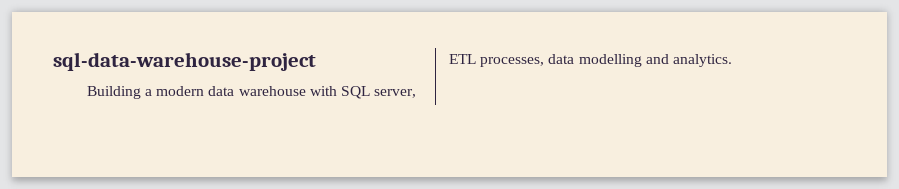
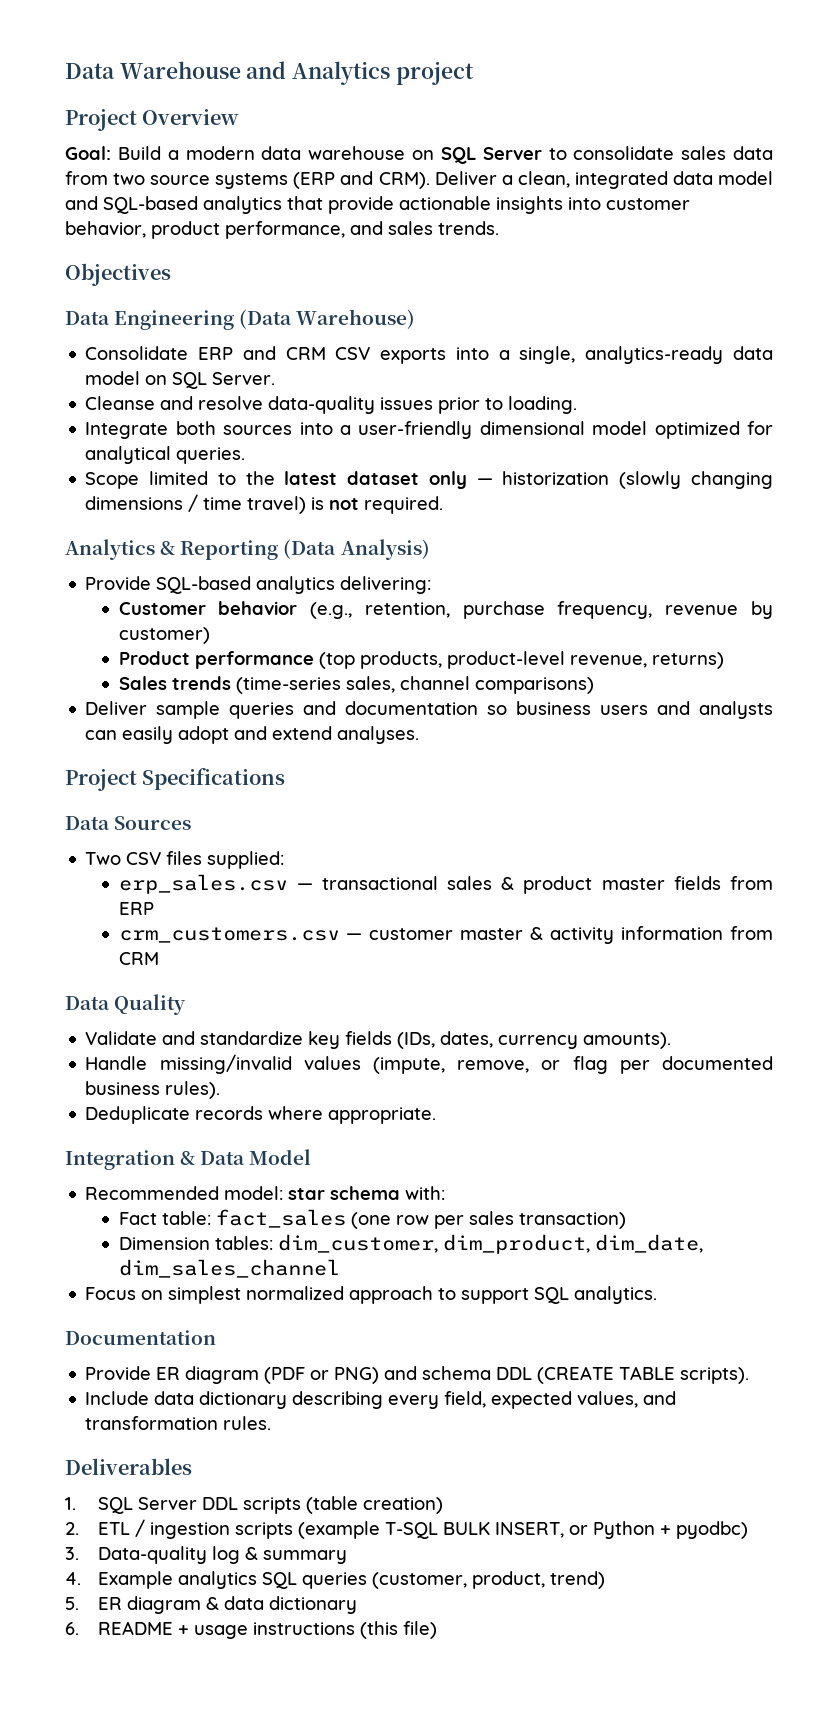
- sql-data-warehouse-project
- Building a modern data warehouse with SQL server, ETL processes, data modelling and analytics.
+ Data Warehouse and Analytics project
+ Project Overview
+ Goal: Build a modern data warehouse on SQL Server to consolidate sales data from two source systems (ERP and CRM). Deliver a clean, integrated data model and SQL-based analytics that provide actionable insights into customer behavior, product performance, and sales trends.
+ Objectives
+ Data Engineering (Data Warehouse)
+ Consolidate ERP and CRM CSV exports into a single, analytics-ready data model on SQL Server.
+ Cleanse and resolve data-quality issues prior to loading.
+ Integrate both sources into a user-friendly dimensional model optimized for analytical queries.
+ Scope limited to the latest dataset only — historization (slowly changing dimensions / time travel) is not required.
+ Analytics & Reporting (Data Analysis)
+ Provide SQL-based analytics delivering:
+ Customer behavior (e.g., retention, purchase frequency, revenue by customer)
+ Product performance (top products, product-level revenue, returns)
+ Sales trends (time-series sales, channel comparisons)
+ Deliver sample queries and documentation so business users and analysts can easily adopt and extend analyses.
+ Project Specifications
+ Data Sources
+ Two CSV files supplied:
+ erp_sales.csv — transactional sales & product master fields from ERP
+ crm_customers.csv — customer master & activity information from CRM
+ Data Quality
+ Validate and standardize key fields (IDs, dates, currency amounts).
+ Handle missing/invalid values (impute, remove, or flag per documented business rules).
+ Deduplicate records where appropriate.
+ Integration & Data Model
+ Recommended model: star schema with:
+ Fact table: fact_sales (one row per sales transaction)
+ Dimension tables: dim_customer, dim_product, dim_date, dim_sales_channel
+ Focus on simplest normalized approach to support SQL analytics.
+ Documentation
+ Provide ER diagram (PDF or PNG) and schema DDL (CREATE TABLE scripts).
+ Include data dictionary describing every field, expected values, and transformation rules.
+ Deliverables
+ 1. SQL Server DDL scripts (table creation)
+ 2. ETL / ingestion scripts (example T-SQL BULK INSERT, or Python + pyodbc)
+ 3. Data-quality log & summary
+ 4. Example analytics SQL queries (customer, product, trend)
+ 5. ER diagram & data dictionary
+ 6. README + usage instructions (this file)

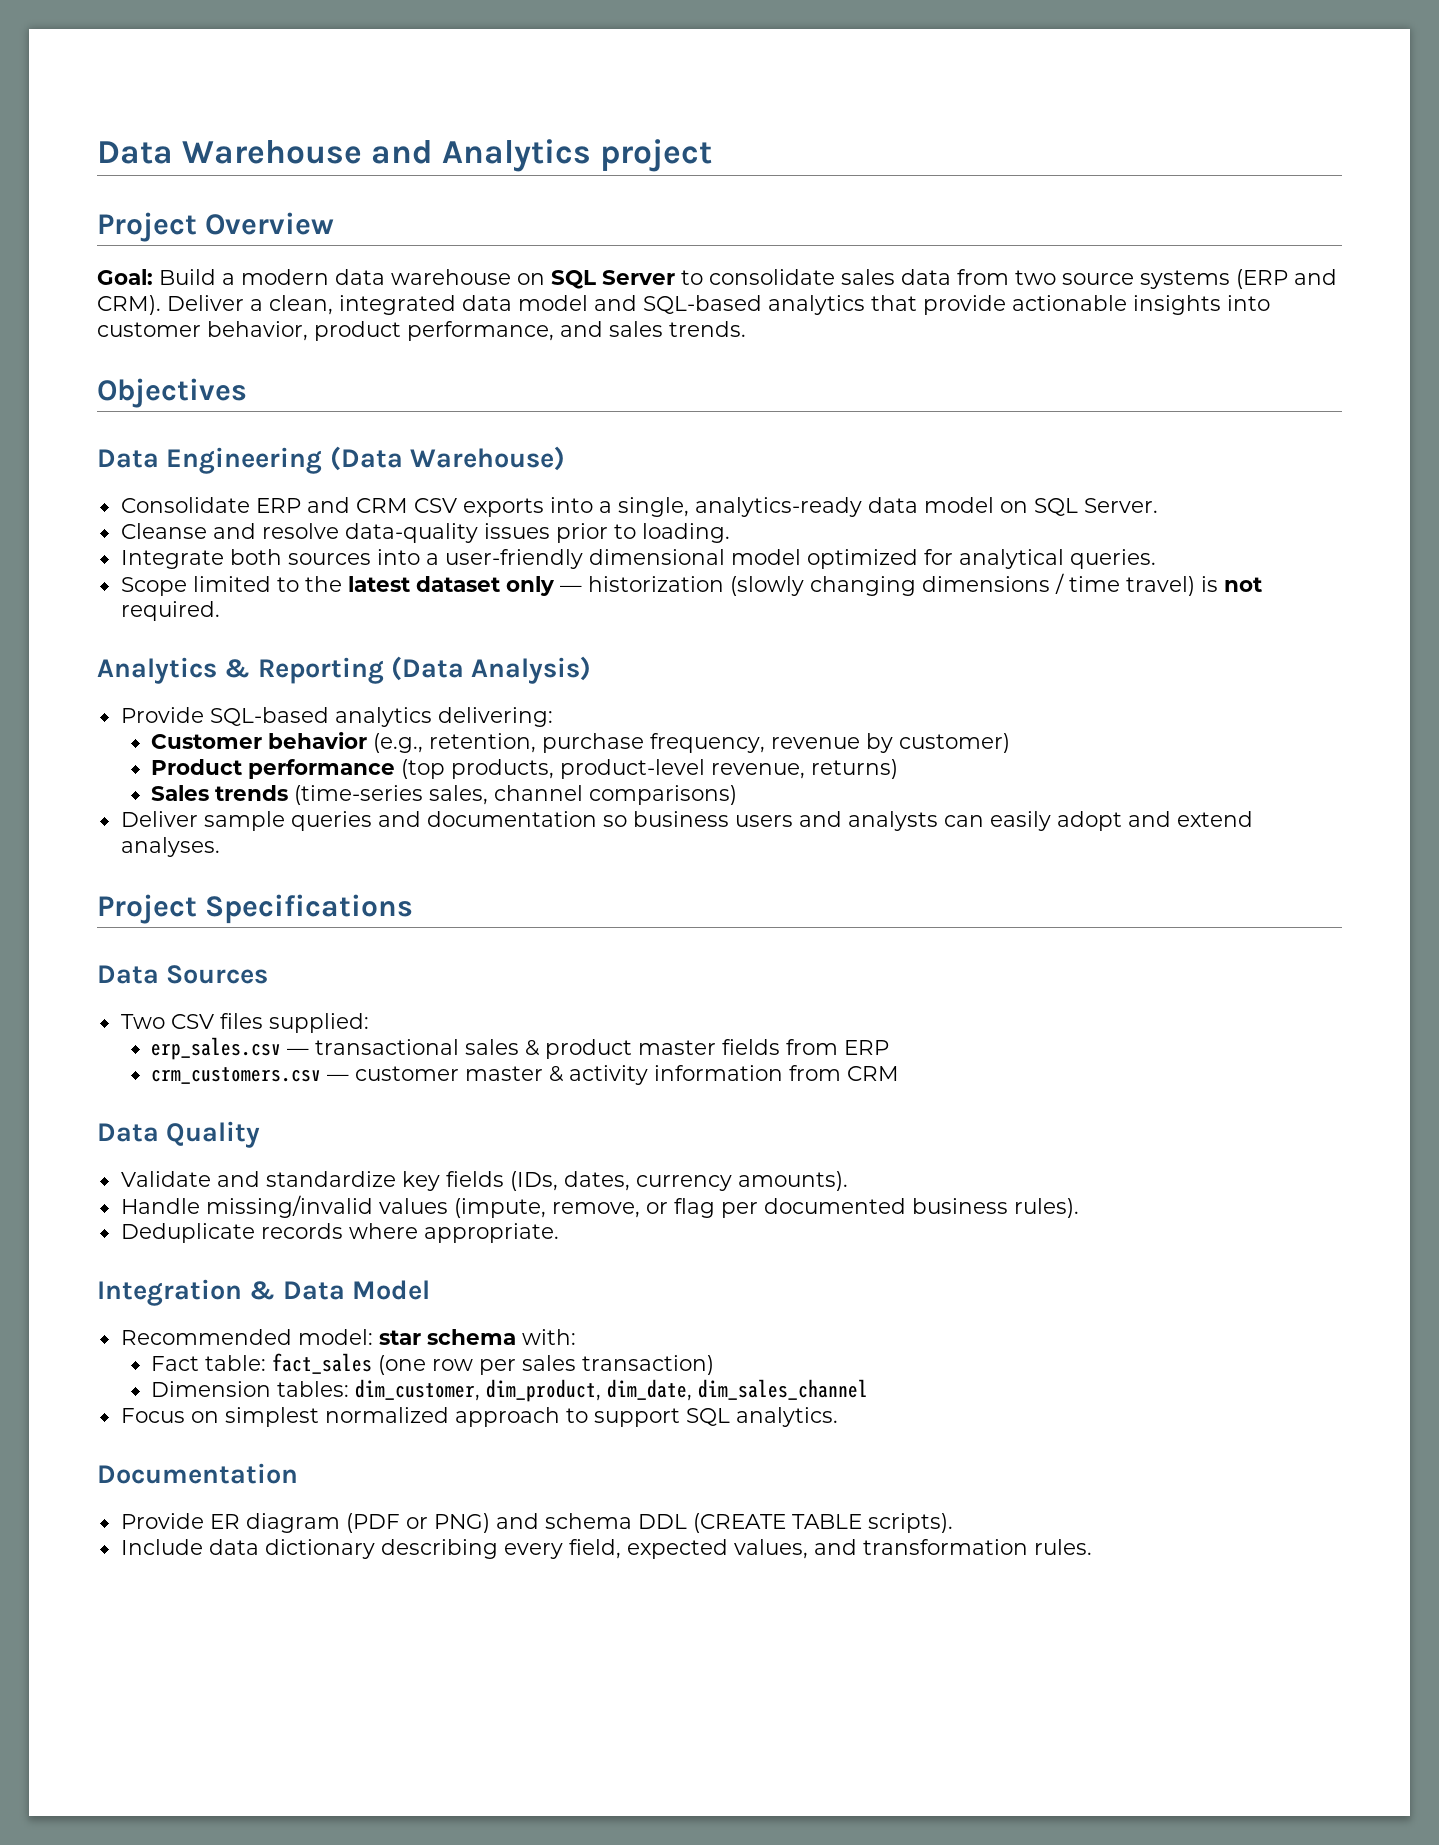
- Deliverables
- 1. SQL Server DDL scripts (table creation)
- 2. ETL / ingestion scripts (example T-SQL BULK INSERT, or Python + pyodbc)
- 3. Data-quality log & summary
- 4. Example analytics SQL queries (customer, product, trend)
- 5. ER diagram & data dictionary
- 6. README + usage instructions (this file)

